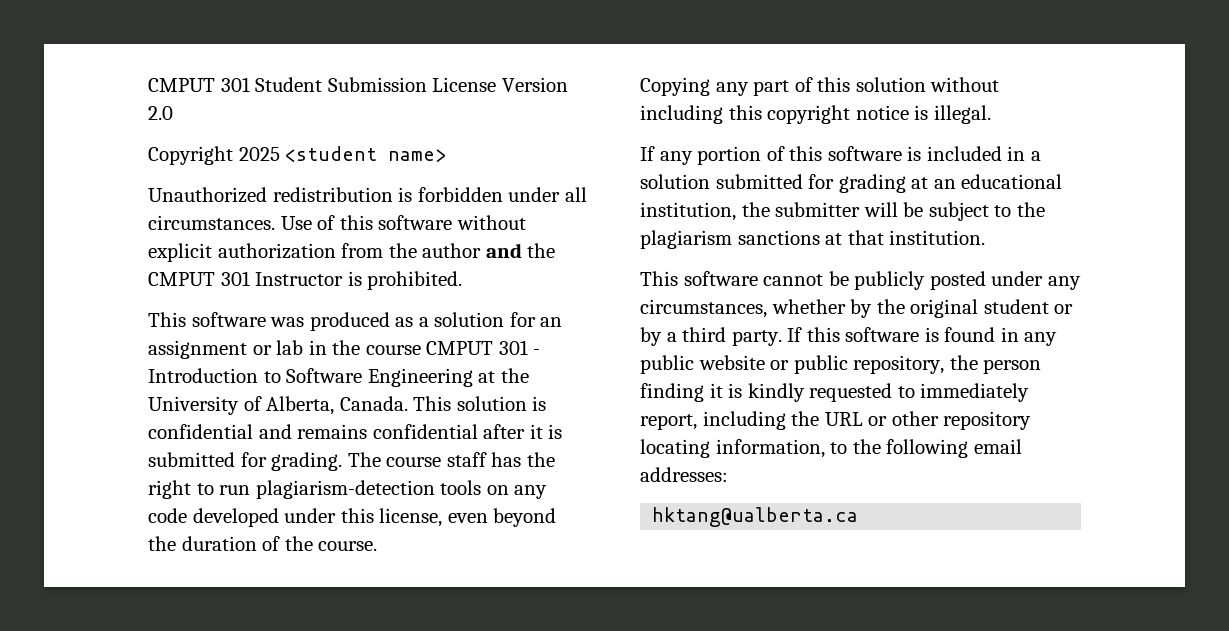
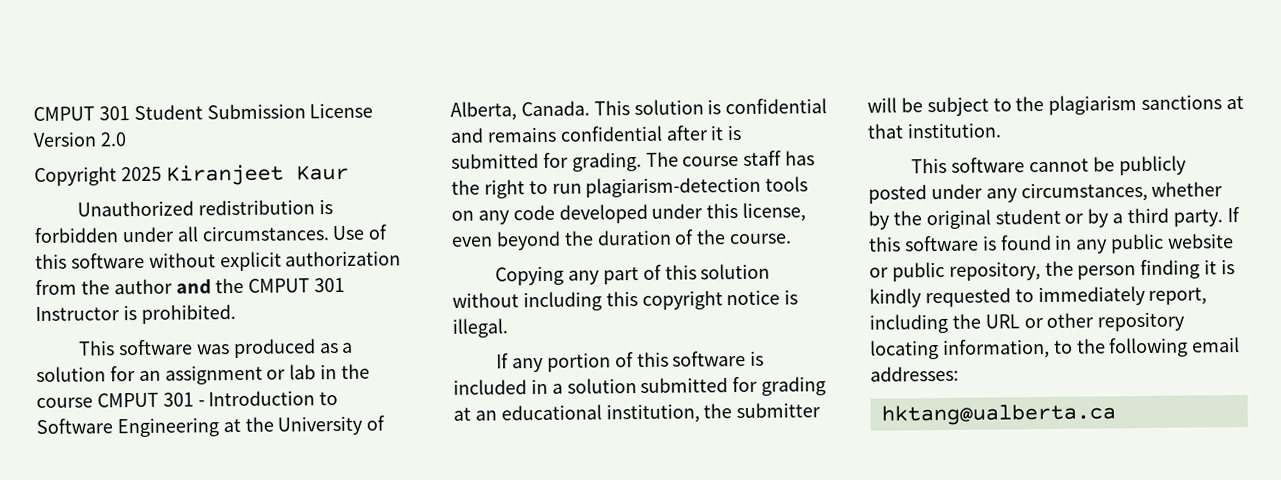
- Copyright 2025 <student name>
+ Copyright 2025 Kiranjeet Kaur

